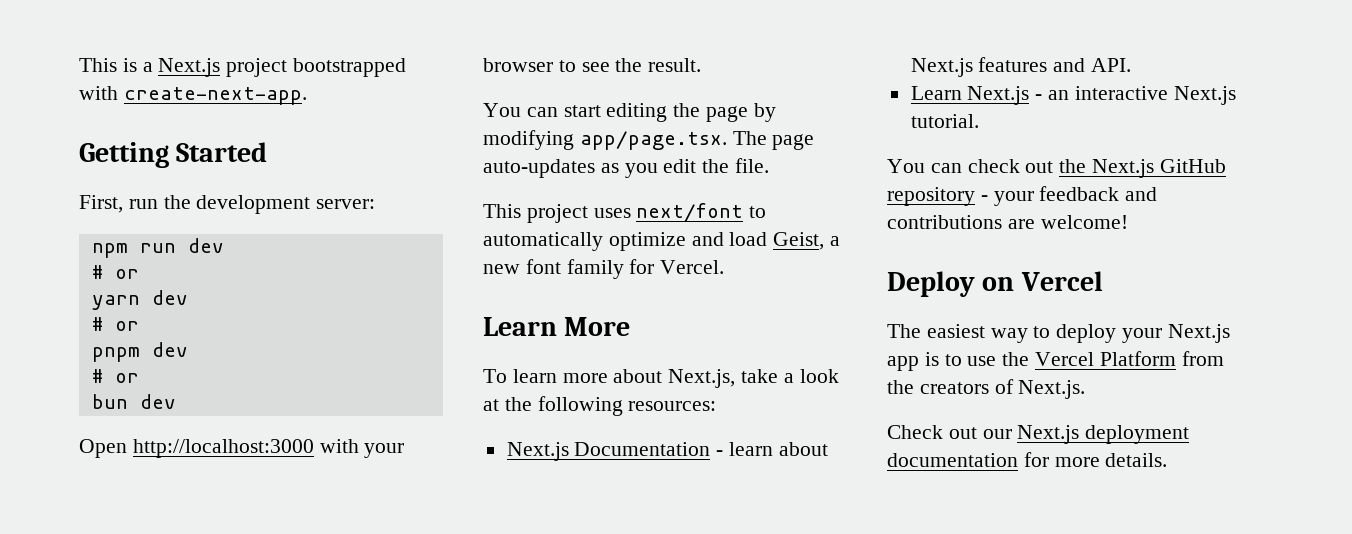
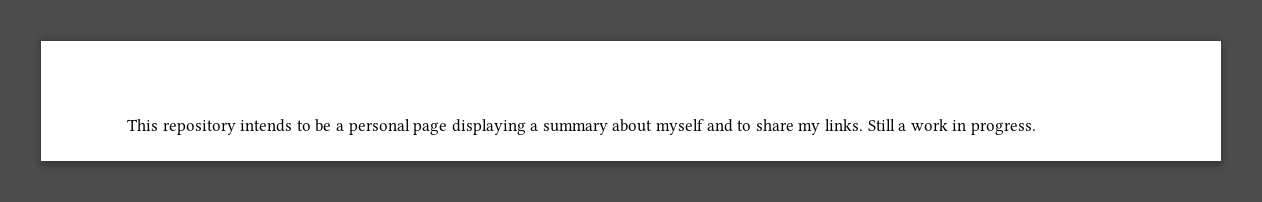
- This is a Next.js project bootstrapped with create-next-app.
- Getting Started
- First, run the development server:
- npm run dev
- # or
- yarn dev
- # or
- pnpm dev
- # or
- bun dev
- Open http://localhost:3000 with your browser to see the result.
- You can start editing the page by modifying app/page.tsx. The page auto-updates as you edit the file.
- This project uses next/font to automatically optimize and load Geist, a new font family for Vercel.
- Learn More
- To learn more about Next.js, take a look at the following resources:
- Next.js Documentation - learn about Next.js features and API.
- Learn Next.js - an interactive Next.js tutorial.
- You can check out the Next.js GitHub repository - your feedback and contributions are welcome!
- Deploy on Vercel
- The easiest way to deploy your Next.js app is to use the Vercel Platform from the creators of Next.js.
- Check out our Next.js deployment documentation for more details.
+ This repository intends to be a personal page displaying a summary about myself and to share my links. Still a work in progress.

